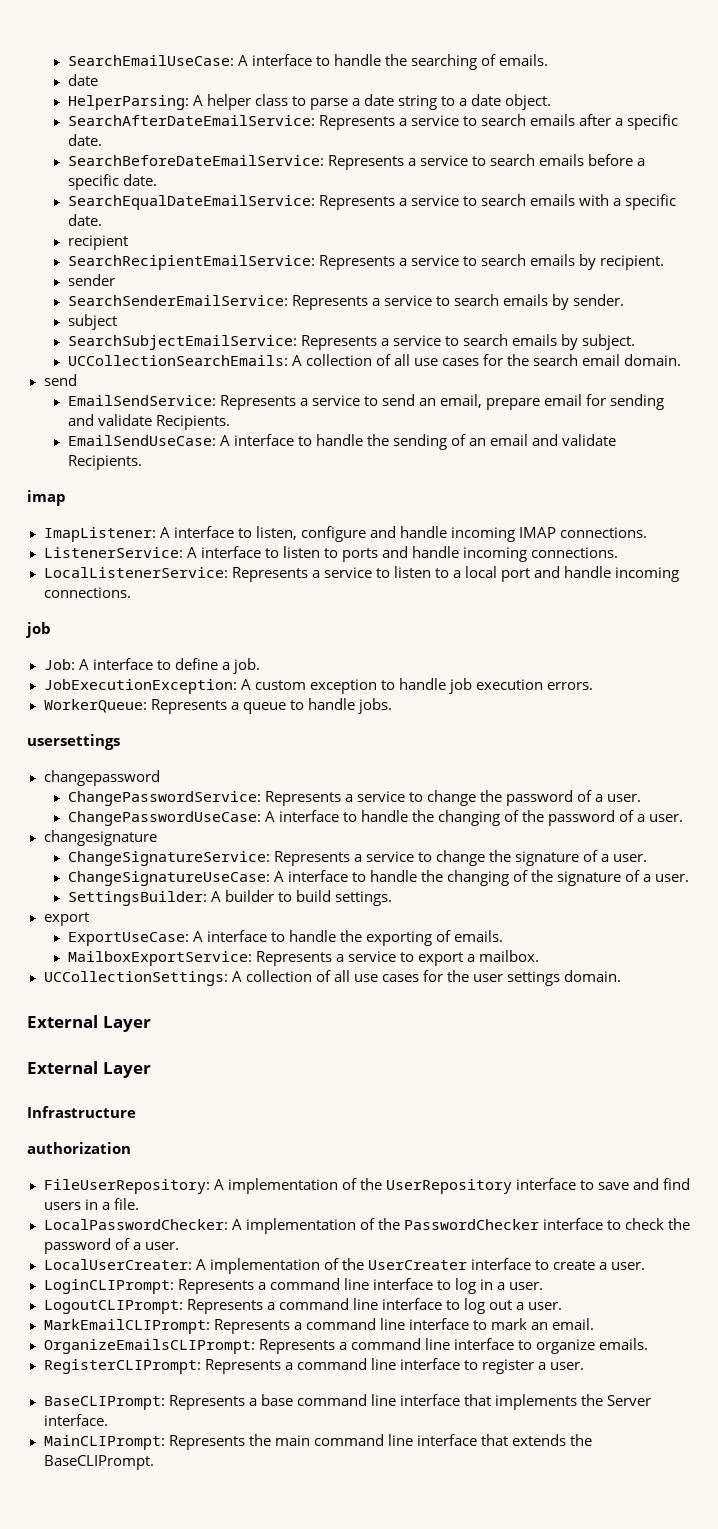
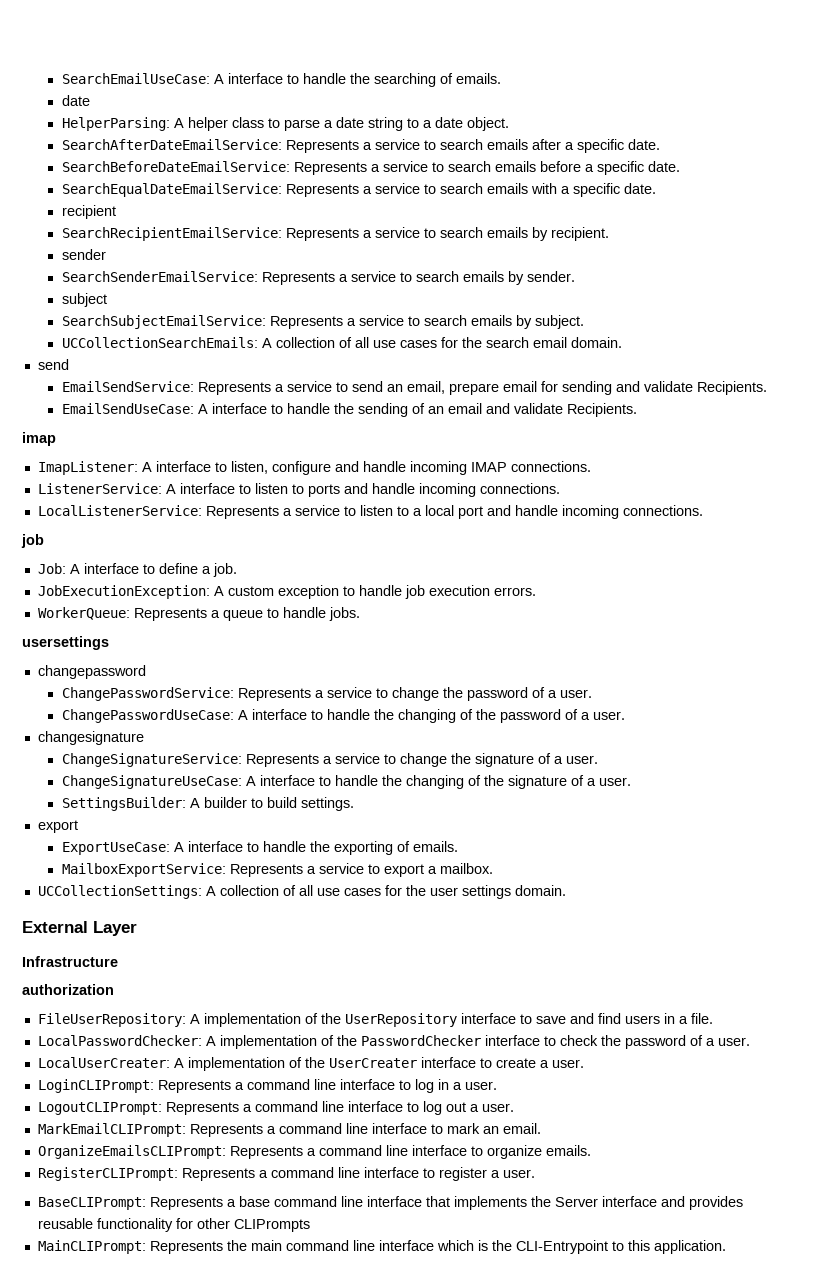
  UCCollectionSettings: A collection of all use cases for the user settings domain.
- External Layer
- BaseCLIPrompt: Represents a base command line interface that implements the Server interface.
+ BaseCLIPrompt: Represents a base command line interface that implements the Server interface and provides reusable functionality for other CLIPrompts
- MainCLIPrompt: Represents the main command line interface that extends the BaseCLIPrompt.
+ MainCLIPrompt: Represents the main command line interface which is the CLI-Entrypoint to this application.

